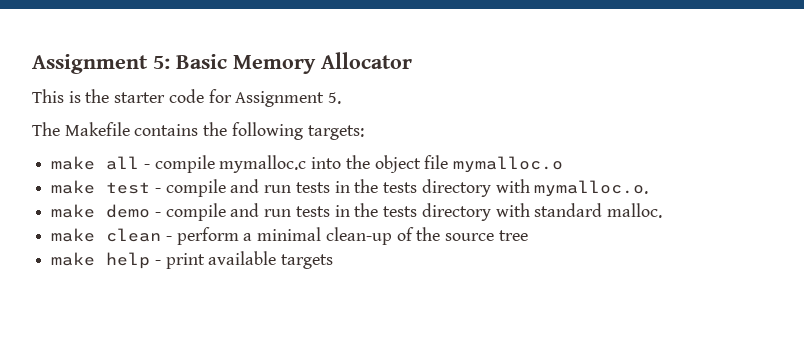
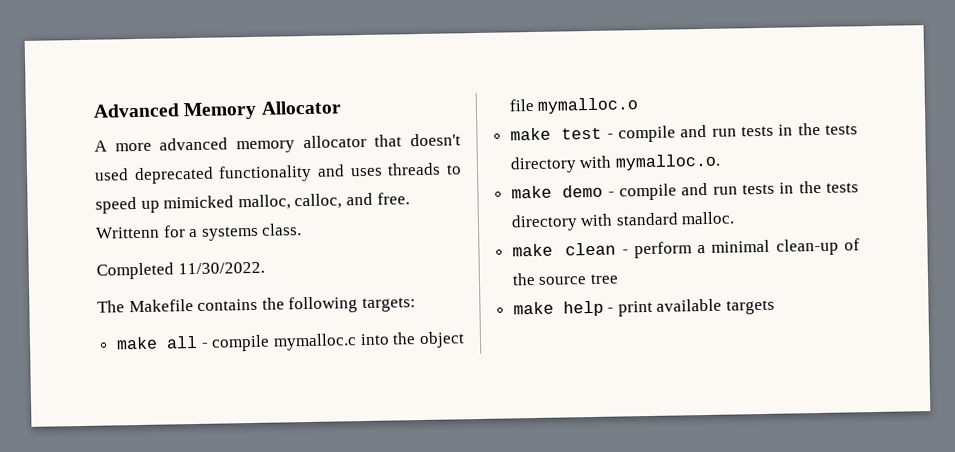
- Assignment 5: Basic Memory Allocator
+ Advanced Memory Allocator
- This is the starter code for Assignment 5.
+ A more advanced memory allocator that doesn't used deprecated functionality and uses threads to speed up mimicked malloc, calloc, and free. Writtenn for a systems class.
+ Completed 11/30/2022.

